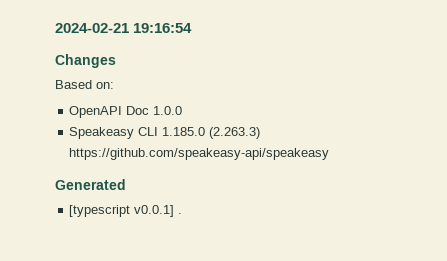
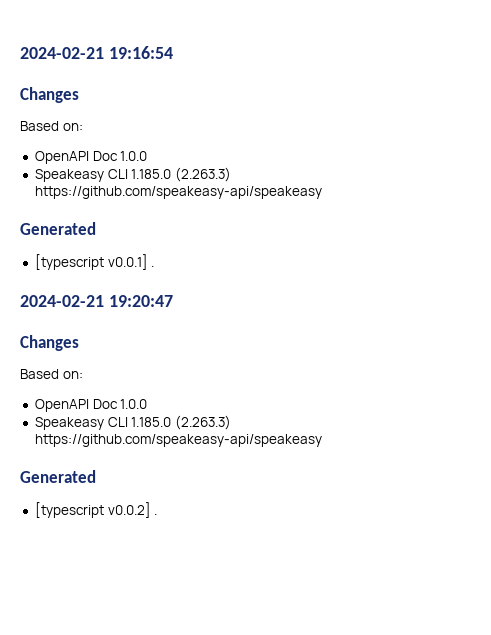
+ 2024-02-21 19:20:47
+ Changes
+ Based on:
+ OpenAPI Doc 1.0.0
+ Speakeasy CLI 1.185.0 (2.263.3) https://github.com/speakeasy-api/speakeasy
+ Generated
+ [typescript v0.0.2] .

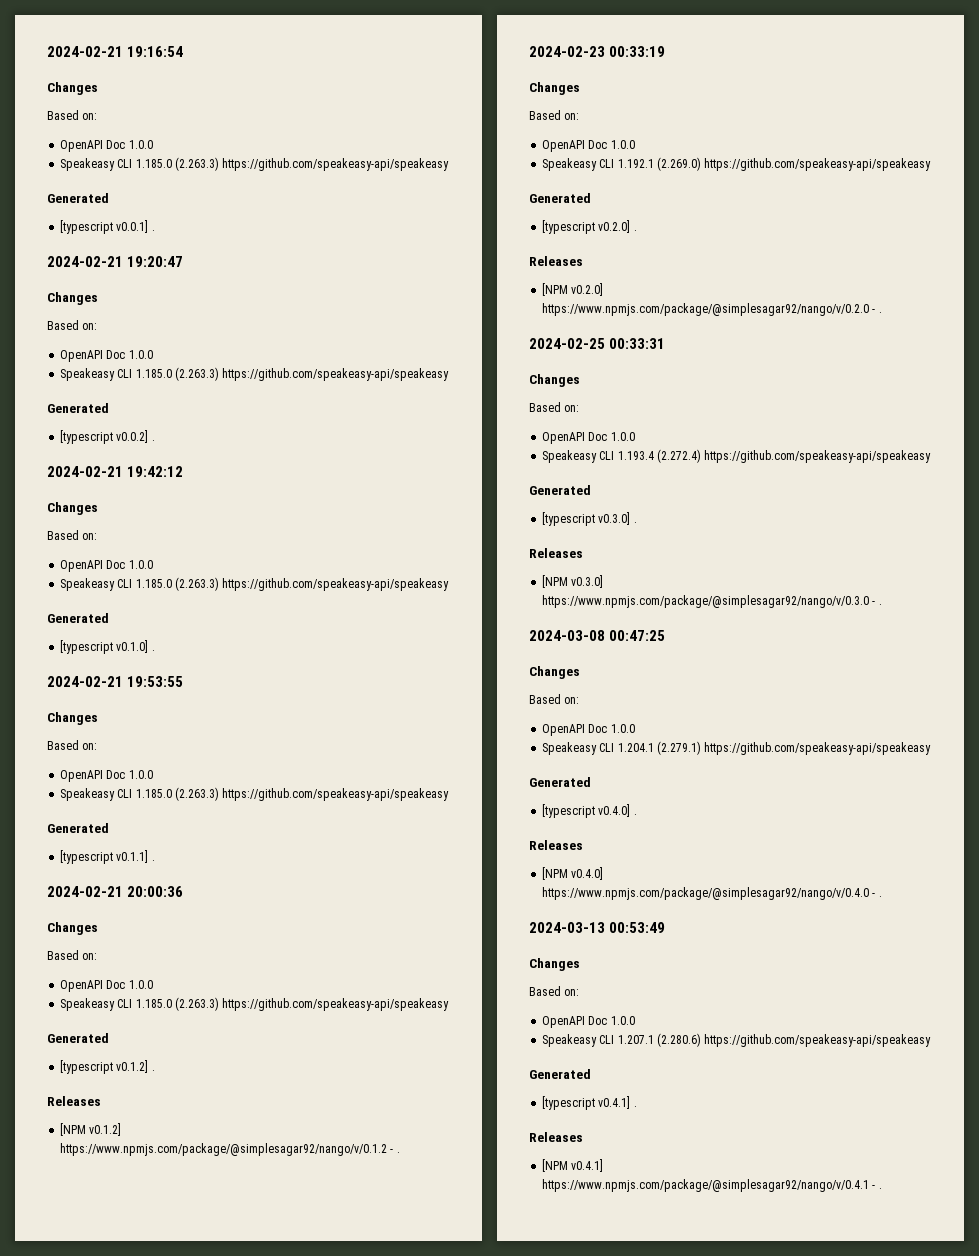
+ 2024-02-21 19:42:12
+ Changes
+ Based on:
+ OpenAPI Doc 1.0.0
+ Speakeasy CLI 1.185.0 (2.263.3) https://github.com/speakeasy-api/speakeasy
+ Generated
+ [typescript v0.1.0] .
+ 2024-02-21 19:53:55
+ Changes
+ Based on:
+ OpenAPI Doc 1.0.0
+ Speakeasy CLI 1.185.0 (2.263.3) https://github.com/speakeasy-api/speakeasy
+ Generated
+ [typescript v0.1.1] .
+ 2024-02-21 20:00:36
+ Changes
+ Based on:
+ OpenAPI Doc 1.0.0
+ Speakeasy CLI 1.185.0 (2.263.3) https://github.com/speakeasy-api/speakeasy
+ Generated
+ [typescript v0.1.2] .
+ Releases
+ [NPM v0.1.2] https://www.npmjs.com/package/@simplesagar92/nango/v/0.1.2 - .
+ 2024-02-23 00:33:19
+ Changes
+ Based on:
+ OpenAPI Doc 1.0.0
+ Speakeasy CLI 1.192.1 (2.269.0) https://github.com/speakeasy-api/speakeasy
+ Generated
+ [typescript v0.2.0] .
+ Releases
+ [NPM v0.2.0] https://www.npmjs.com/package/@simplesagar92/nango/v/0.2.0 - .
+ 2024-02-25 00:33:31
+ Changes
+ Based on:
+ OpenAPI Doc 1.0.0
+ Speakeasy CLI 1.193.4 (2.272.4) https://github.com/speakeasy-api/speakeasy
+ Generated
+ [typescript v0.3.0] .
+ Releases
+ [NPM v0.3.0] https://www.npmjs.com/package/@simplesagar92/nango/v/0.3.0 - .
+ 2024-03-08 00:47:25
+ Changes
+ Based on:
+ OpenAPI Doc 1.0.0
+ Speakeasy CLI 1.204.1 (2.279.1) https://github.com/speakeasy-api/speakeasy
+ Generated
+ [typescript v0.4.0] .
+ Releases
+ [NPM v0.4.0] https://www.npmjs.com/package/@simplesagar92/nango/v/0.4.0 - .
+ 2024-03-13 00:53:49
+ Changes
+ Based on:
+ OpenAPI Doc 1.0.0
+ Speakeasy CLI 1.207.1 (2.280.6) https://github.com/speakeasy-api/speakeasy
+ Generated
+ [typescript v0.4.1] .
+ Releases
+ [NPM v0.4.1] https://www.npmjs.com/package/@simplesagar92/nango/v/0.4.1 - .

